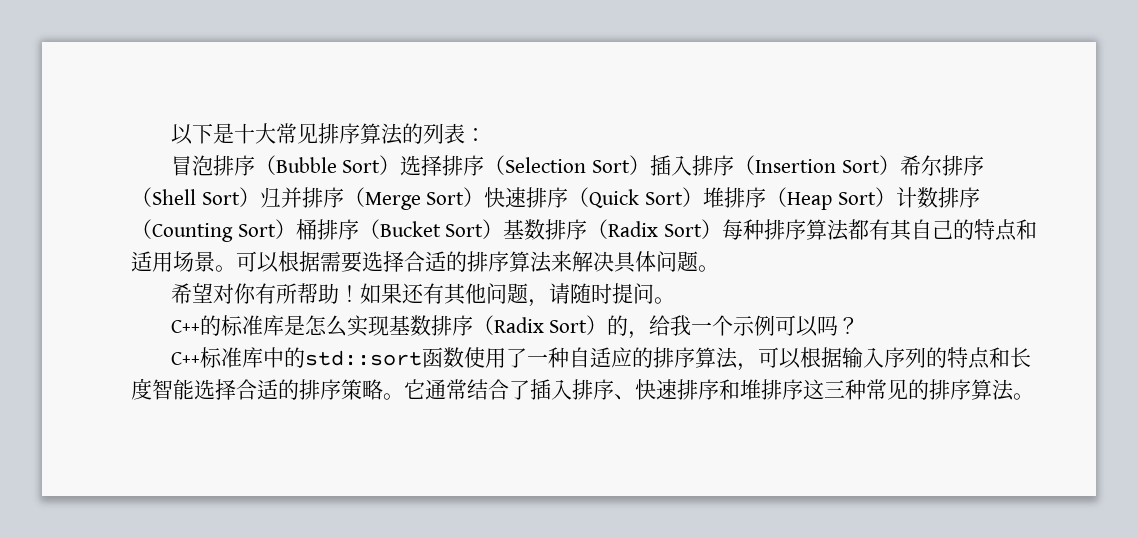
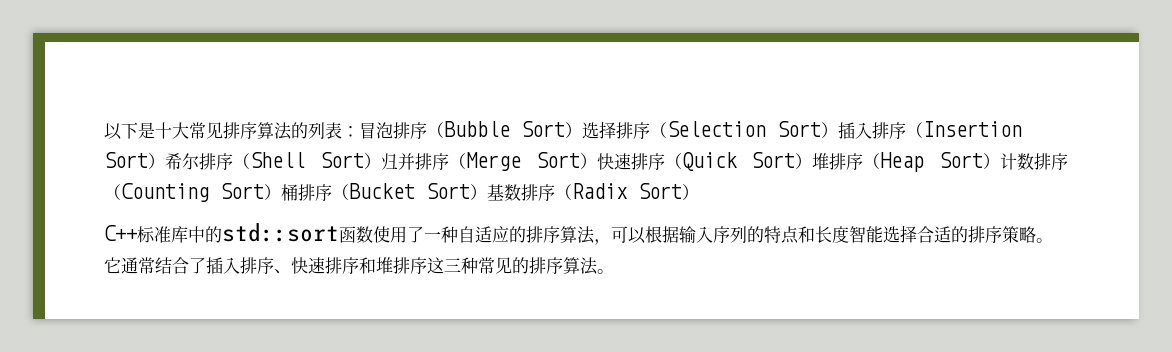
- 以下是十大常见排序算法的列表：
- 冒泡排序（Bubble Sort）选择排序（Selection Sort）插入排序（Insertion Sort）希尔排序（Shell Sort）归并排序（Merge Sort）快速排序（Quick Sort）堆排序（Heap Sort）计数排序（Counting Sort）桶排序（Bucket Sort）基数排序（Radix Sort）每种排序算法都有其自己的特点和适用场景。可以根据需要选择合适的排序算法来解决具体问题。
- 希望对你有所帮助！如果还有其他问题，请随时提问。
- C++的标准库是怎么实现基数排序（Radix Sort）的，给我一个示例可以吗？
+ 以下是十大常见排序算法的列表：冒泡排序（Bubble Sort）选择排序（Selection Sort）插入排序（Insertion Sort）希尔排序（Shell Sort）归并排序（Merge Sort）快速排序（Quick Sort）堆排序（Heap Sort）计数排序（Counting Sort）桶排序（Bucket Sort）基数排序（Radix Sort）

